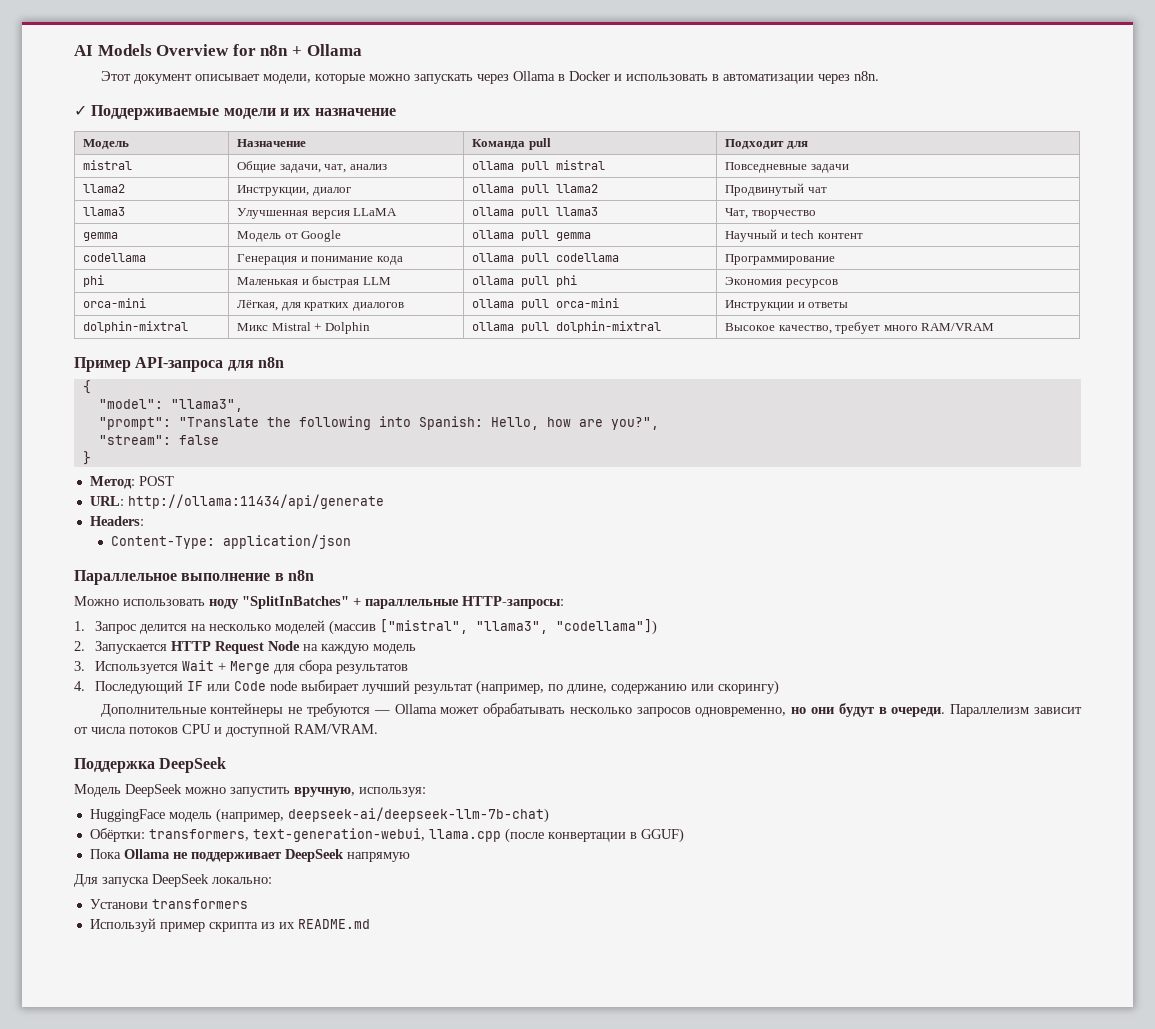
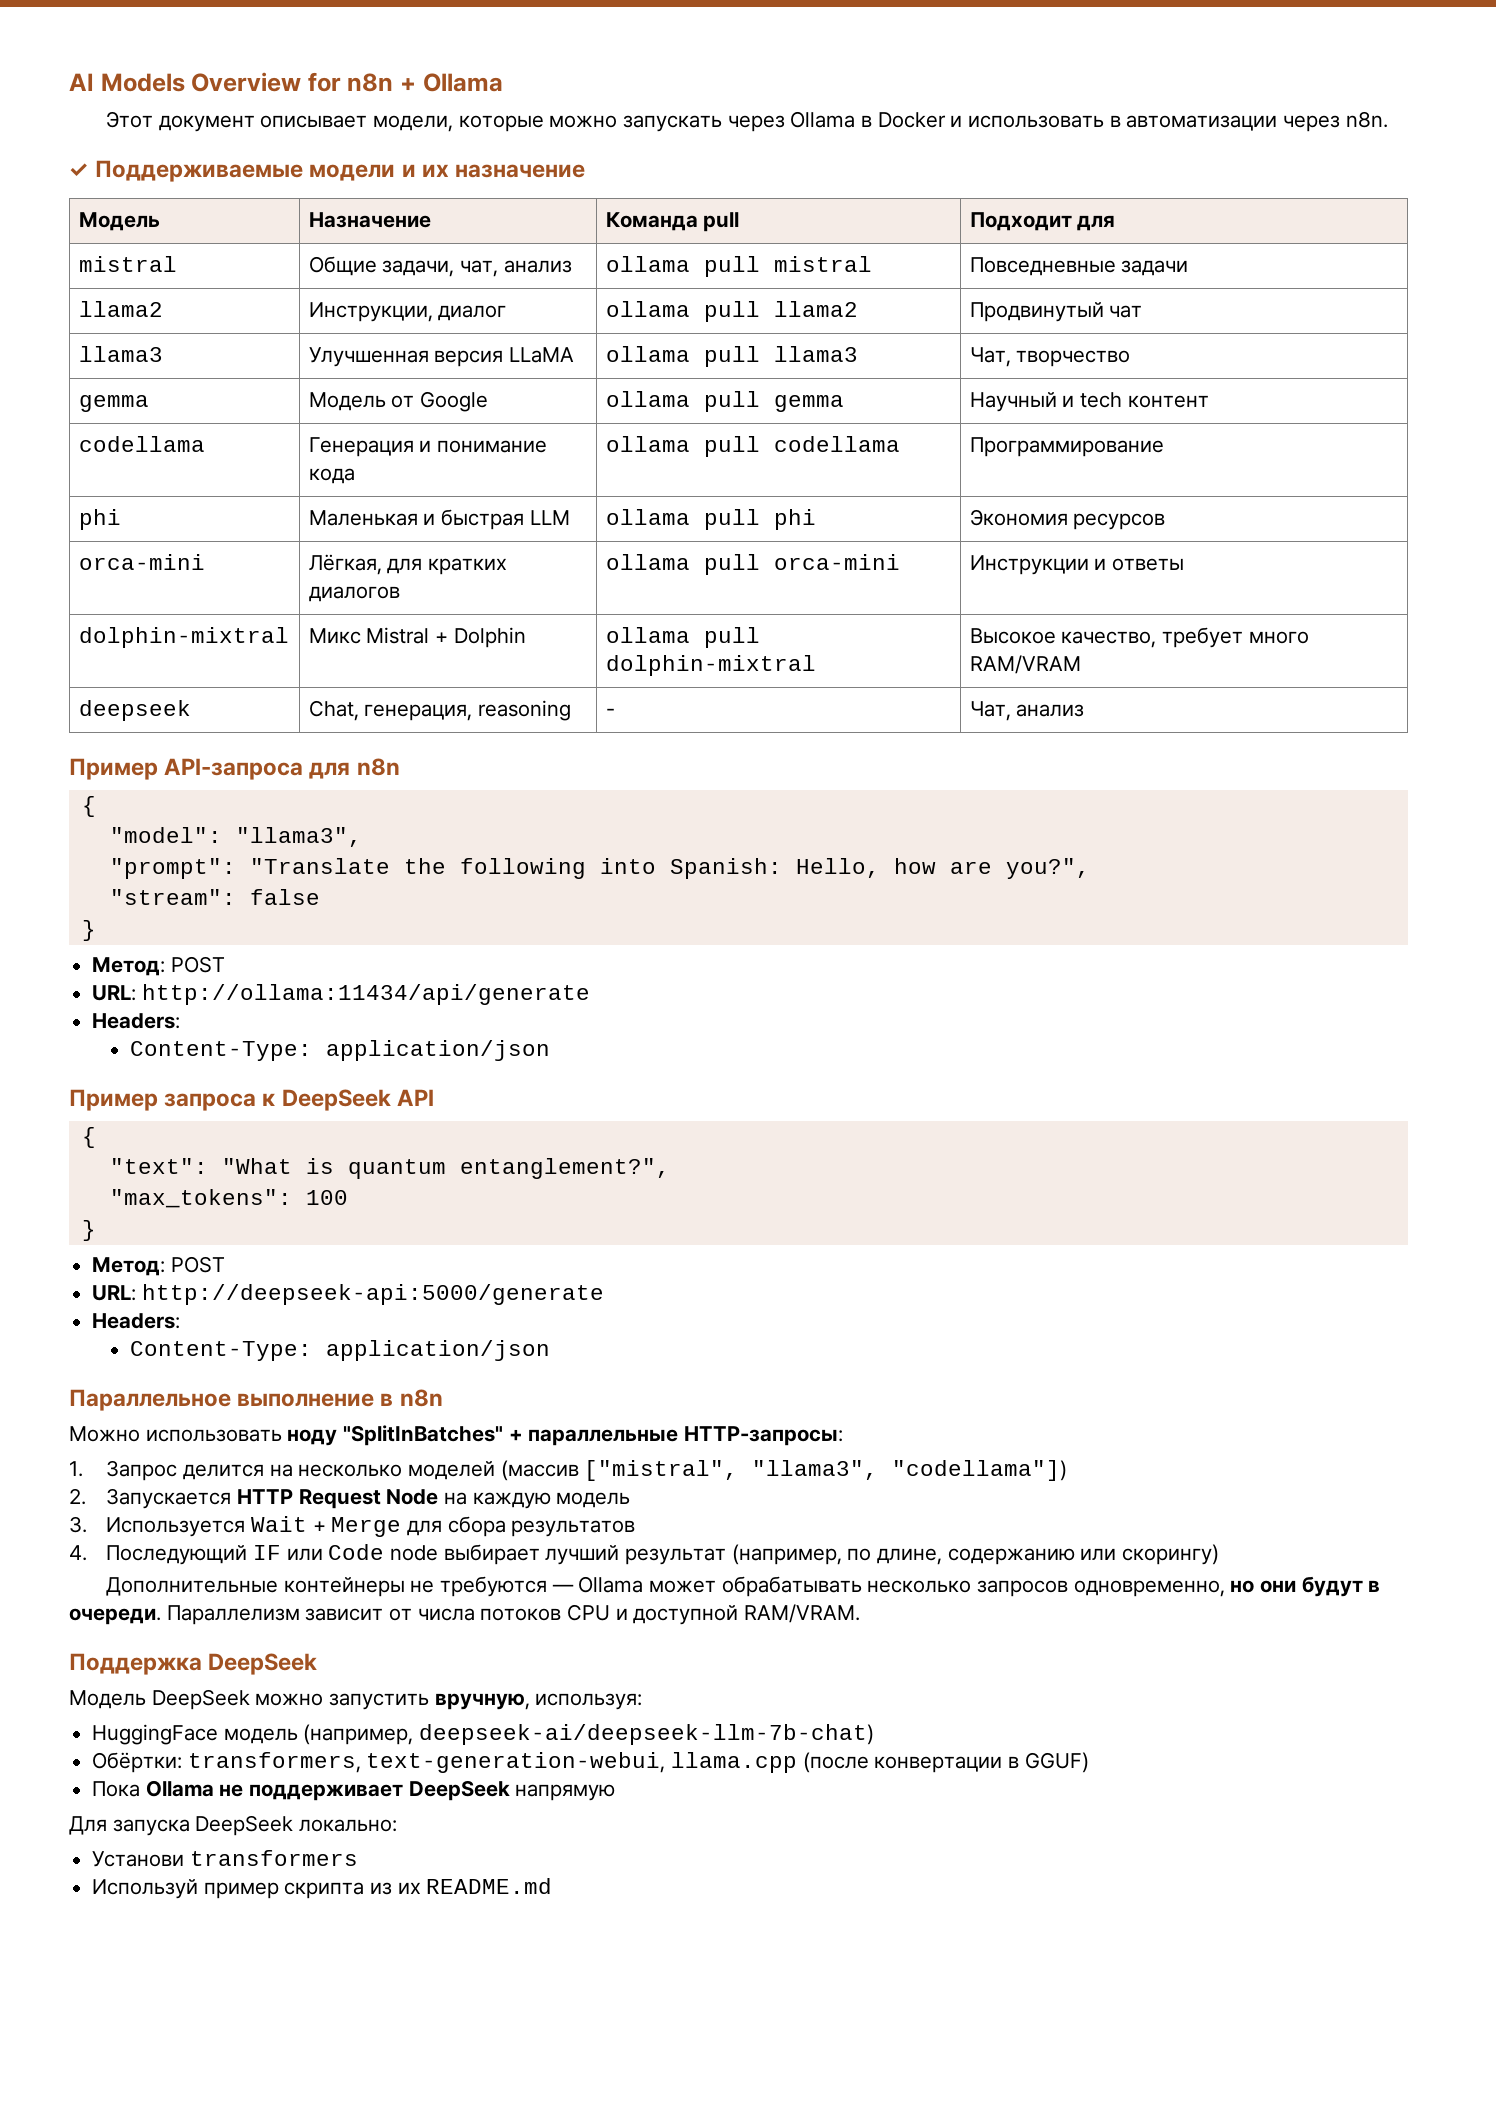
+ deepseek | Chat, генерация, reasoning | - | Чат, анализ
+ Пример запроса к DeepSeek API
+ {
+ "text": "What is quantum entanglement?",
+ "max_tokens": 100
+ }
+ Метод: POST
+ URL: http://deepseek-api:5000/generate
+ Headers:
+ Content-Type: application/json

